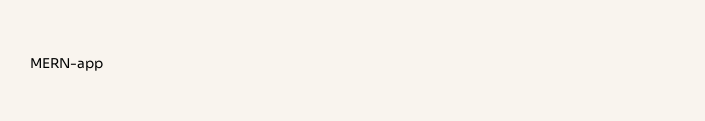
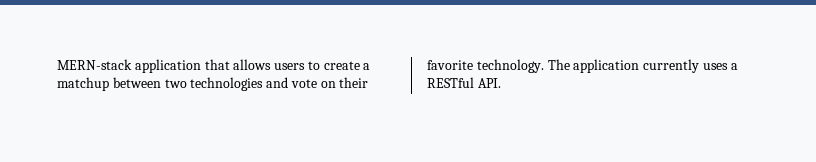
- MERN-app
+ MERN-stack application that allows users to create a matchup between two technologies and vote on their favorite technology. The application currently uses a RESTful API.

